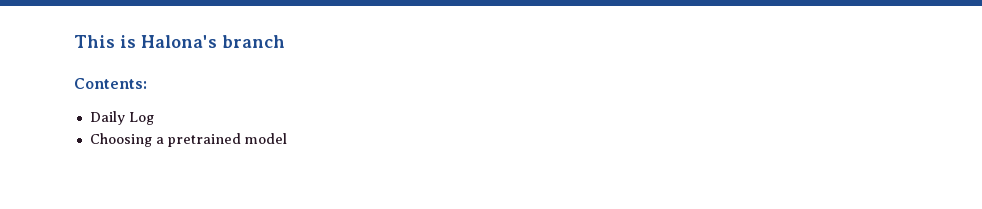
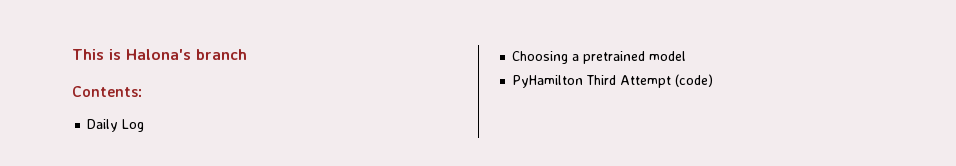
+ PyHamilton Third Attempt (code)

